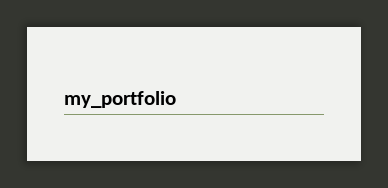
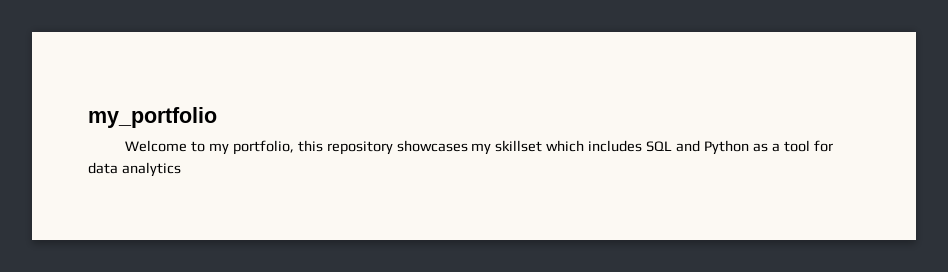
+ Welcome to my portfolio, this repository showcases my skillset which includes SQL and Python as a tool for data analytics

